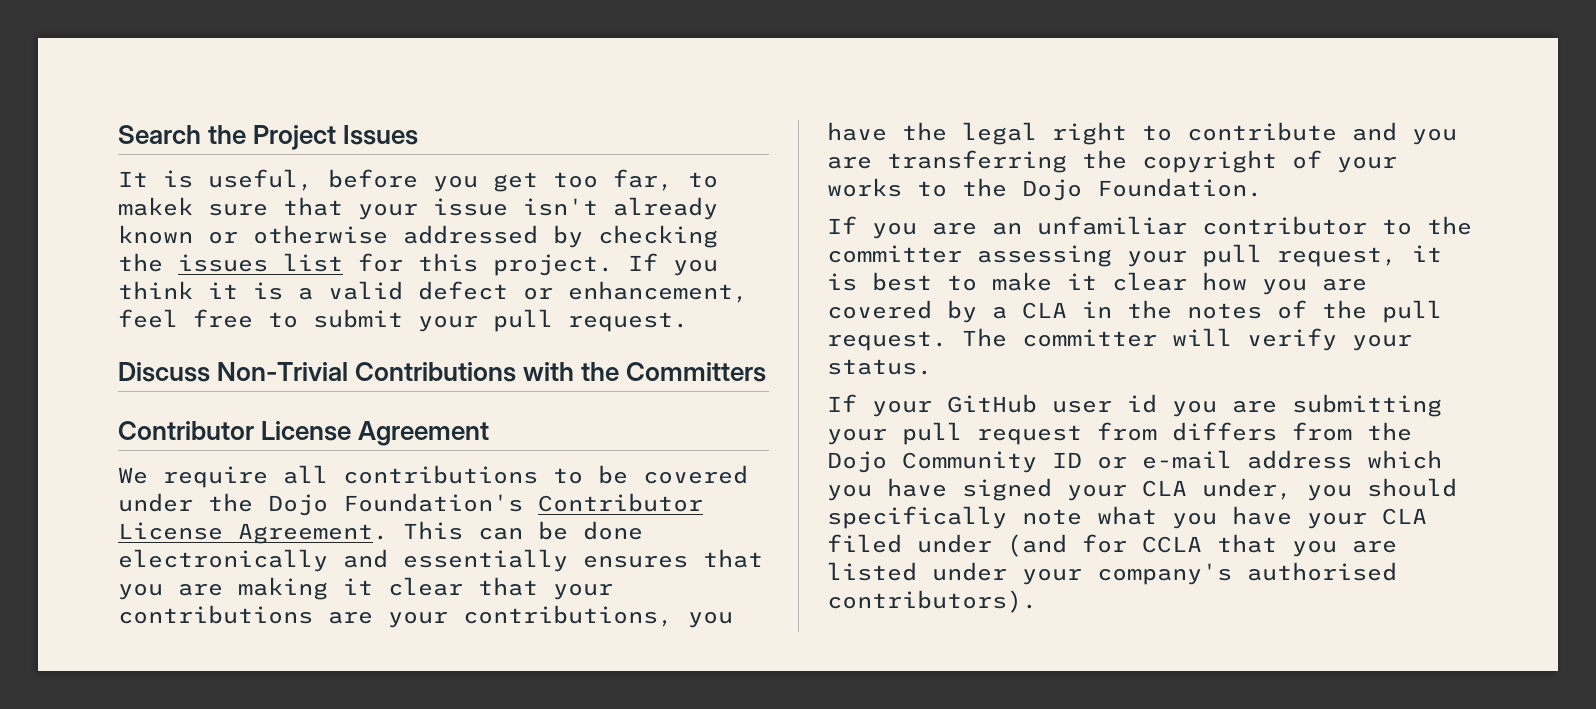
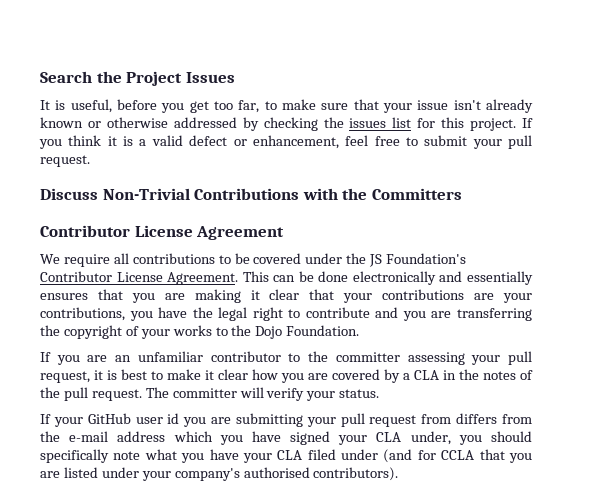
- It is useful, before you get too far, to makek sure that your issue isn't already known or otherwise addressed by checking the issues list for this project.
+ It is useful, before you get too far, to make sure that your issue isn't already known or otherwise addressed by checking the issues list for this project.
- We require all contributions to be covered under the Dojo Foundation's Contributor License Agreement.
+ We require all contributions to be covered under the JS Foundation's Contributor License Agreement.
- If your GitHub user id you are submitting your pull request from differs from the Dojo Community ID or e-mail address which you have signed your CLA under, you should specifically note what you have your CLA filed under (and for CCLA that you are listed under your company's authorised contributors).
+ If your GitHub user id you are submitting your pull request from differs from the e-mail address which you have signed your CLA under, you should specifically note what you have your CLA filed under (and for CCLA that you are listed under your company's authorised contributors).

